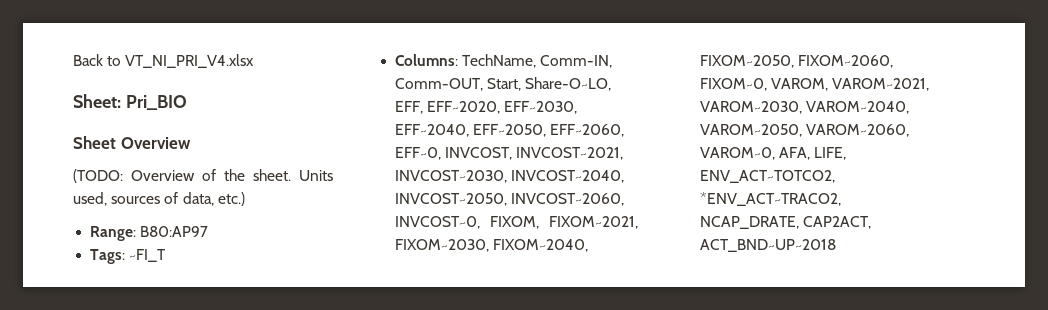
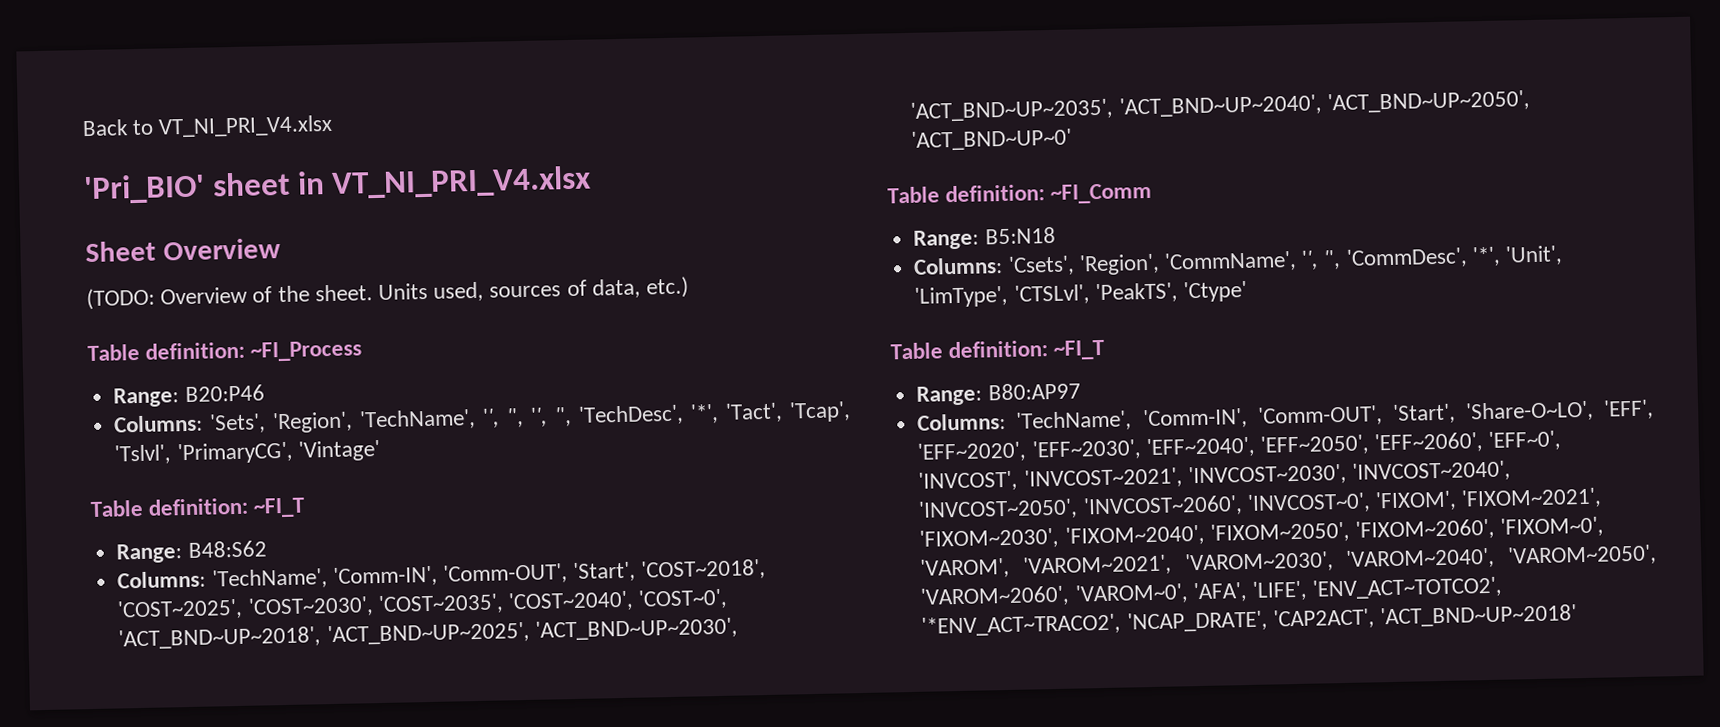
- Sheet: Pri_BIO
+ 'Pri_BIO' sheet in VT_NI_PRI_V4.xlsx
+ Table definition: ~FI_Process
+ Range: B20:P46
+ Columns: 'Sets', 'Region', 'TechName', '', '', '', '', 'TechDesc', '*', 'Tact', 'Tcap', 'Tslvl', 'PrimaryCG', 'Vintage'
+ Table definition: ~FI_T
+ Range: B48:S62
+ Columns: 'TechName', 'Comm-IN', 'Comm-OUT', 'Start', 'COST~2018', 'COST~2025', 'COST~2030', 'COST~2035', 'COST~2040', 'COST~0', 'ACT_BND~UP~2018', 'ACT_BND~UP~2025', 'ACT_BND~UP~2030', 'ACT_BND~UP~2035', 'ACT_BND~UP~2040', 'ACT_BND~UP~2050', 'ACT_BND~UP~0'
+ Table definition: ~FI_Comm
+ Range: B5:N18
+ Columns: 'Csets', 'Region', 'CommName', '', '', 'CommDesc', '*', 'Unit', 'LimType', 'CTSLvl', 'PeakTS', 'Ctype'
+ Table definition: ~FI_T
- Tags: ~FI_T
- Columns: TechName, Comm-IN, Comm-OUT, Start, Share-O~LO, EFF, EFF~2020, EFF~2030, EFF~2040, EFF~2050, EFF~2060, EFF~0, INVCOST, INVCOST~2021, INVCOST~2030, INVCOST~2040, INVCOST~2050, INVCOST~2060, INVCOST~0, FIXOM, FIXOM~2021, FIXOM~2030, FIXOM~2040, FIXOM~2050, FIXOM~2060, FIXOM~0, VAROM, VAROM~2021, VAROM~2030, VAROM~2040, VAROM~2050, VAROM~2060, VAROM~0, AFA, LIFE, ENV_ACT~TOTCO2, *ENV_ACT~TRACO2, NCAP_DRATE, CAP2ACT, ACT_BND~UP~2018
+ Columns: 'TechName', 'Comm-IN', 'Comm-OUT', 'Start', 'Share-O~LO', 'EFF', 'EFF~2020', 'EFF~2030', 'EFF~2040', 'EFF~2050', 'EFF~2060', 'EFF~0', 'INVCOST', 'INVCOST~2021', 'INVCOST~2030', 'INVCOST~2040', 'INVCOST~2050', 'INVCOST~2060', 'INVCOST~0', 'FIXOM', 'FIXOM~2021', 'FIXOM~2030', 'FIXOM~2040', 'FIXOM~2050', 'FIXOM~2060', 'FIXOM~0', 'VAROM', 'VAROM~2021', 'VAROM~2030', 'VAROM~2040', 'VAROM~2050', 'VAROM~2060', 'VAROM~0', 'AFA', 'LIFE', 'ENV_ACT~TOTCO2', '*ENV_ACT~TRACO2', 'NCAP_DRATE', 'CAP2ACT', 'ACT_BND~UP~2018'

